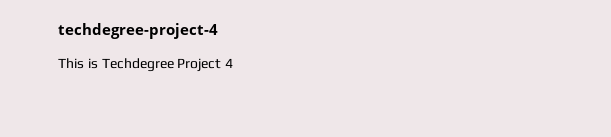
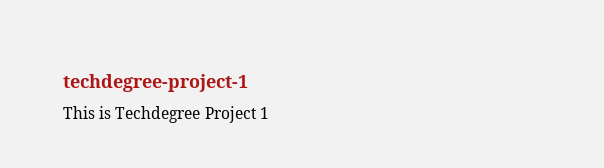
- techdegree-project-4
+ techdegree-project-1
- This is Techdegree Project 4
+ This is Techdegree Project 1

